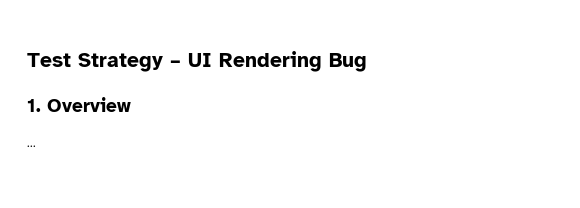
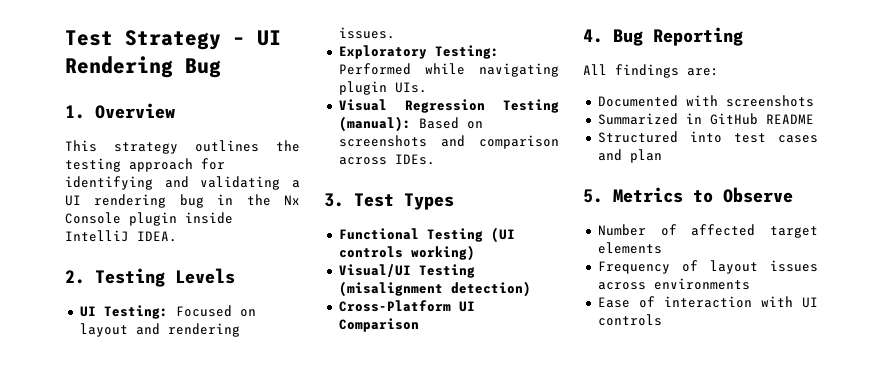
- ...
+ This strategy outlines the testing approach for identifying and validating a UI rendering bug in the Nx Console plugin inside IntelliJ IDEA.
+ 2. Testing Levels
+ UI Testing: Focused on layout and rendering issues.
+ Exploratory Testing: Performed while navigating plugin UIs.
+ Visual Regression Testing (manual): Based on screenshots and comparison across IDEs.
+ 3. Test Types
+ Functional Testing (UI controls working)
+ Visual/UI Testing (misalignment detection)
+ Cross-Platform UI Comparison
+ 4. Bug Reporting
+ All findings are:
+ Documented with screenshots
+ Summarized in GitHub README
+ Structured into test cases and plan
+ 5. Metrics to Observe
+ Number of affected target elements
+ Frequency of layout issues across environments
+ Ease of interaction with UI controls

